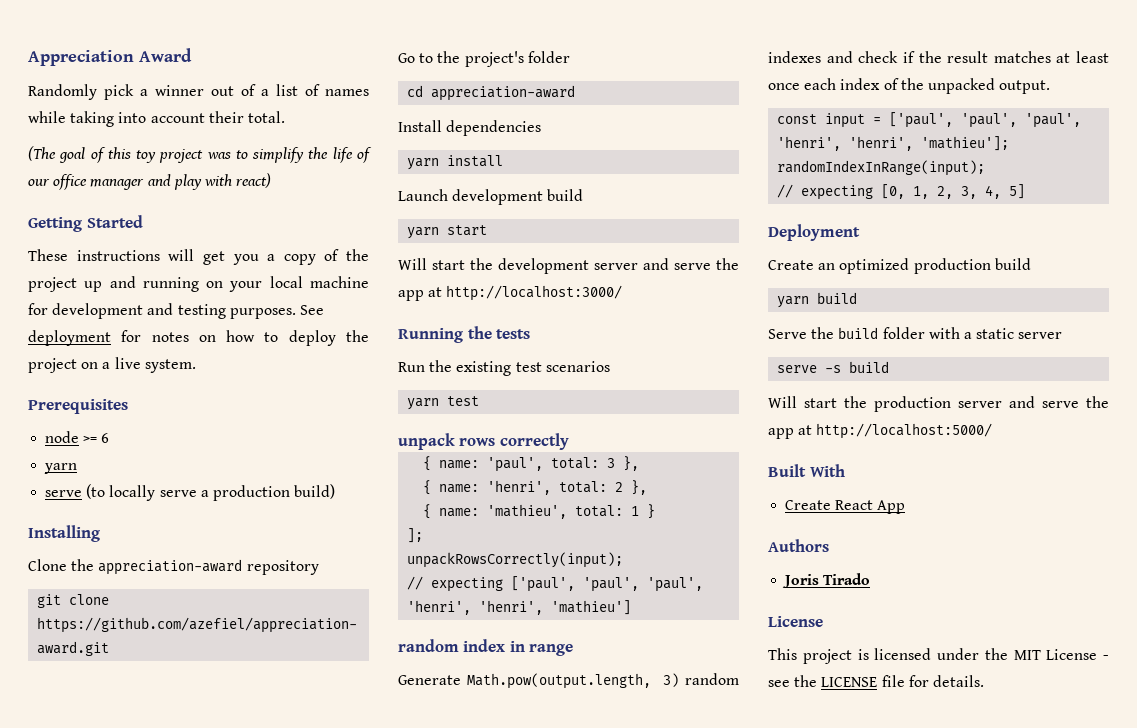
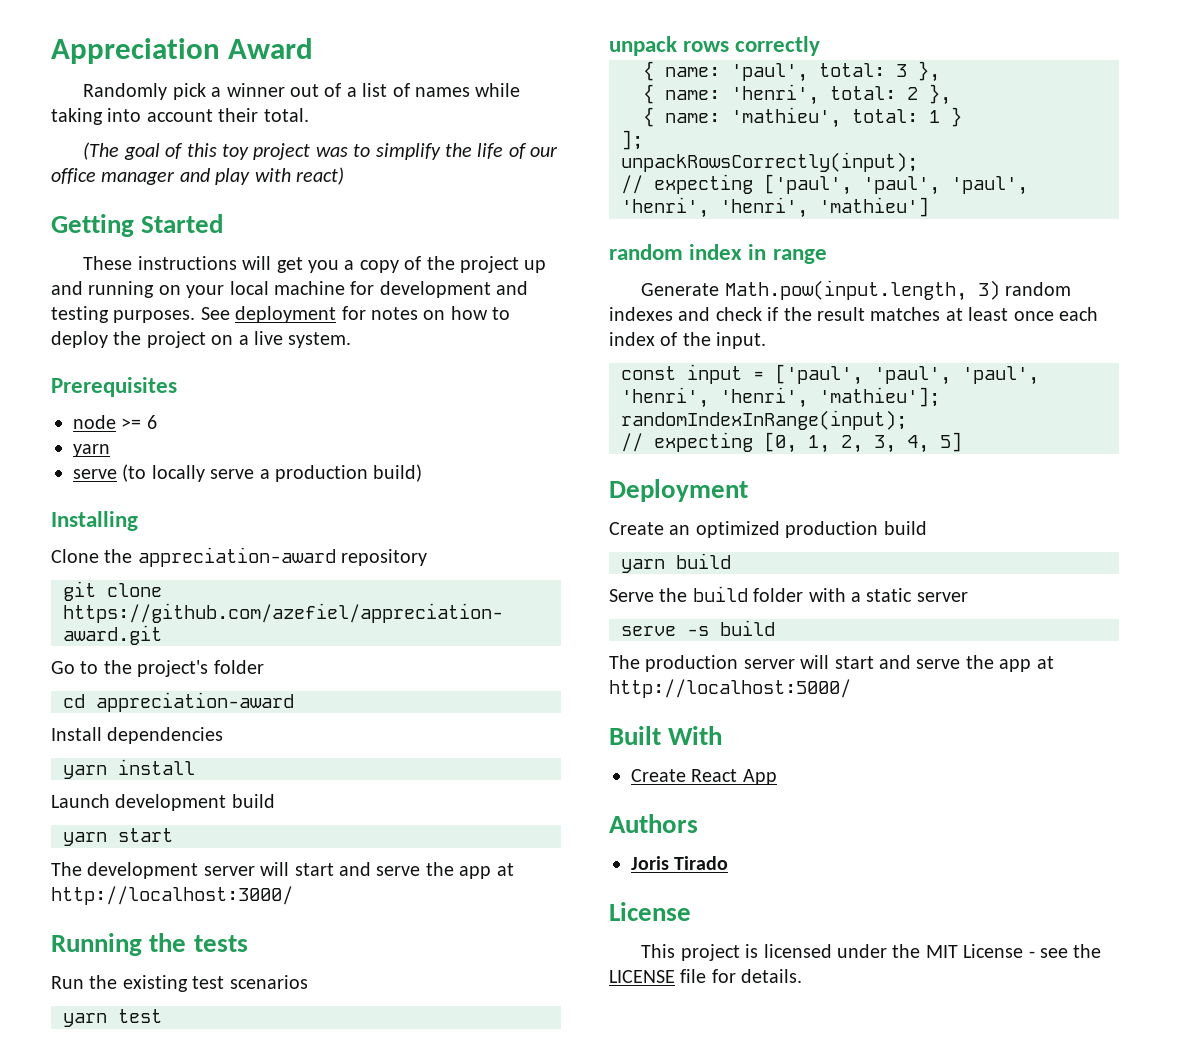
- Will start the development server and serve the app at http://localhost:3000/
+ The development server will start and serve the app at http://localhost:3000/
- Generate Math.pow(output.length, 3) random indexes and check if the result matches at least once each index of the unpacked output.
+ Generate Math.pow(input.length, 3) random indexes and check if the result matches at least once each index of the input.
- Will start the production server and serve the app at http://localhost:5000/
+ The production server will start and serve the app at http://localhost:5000/

